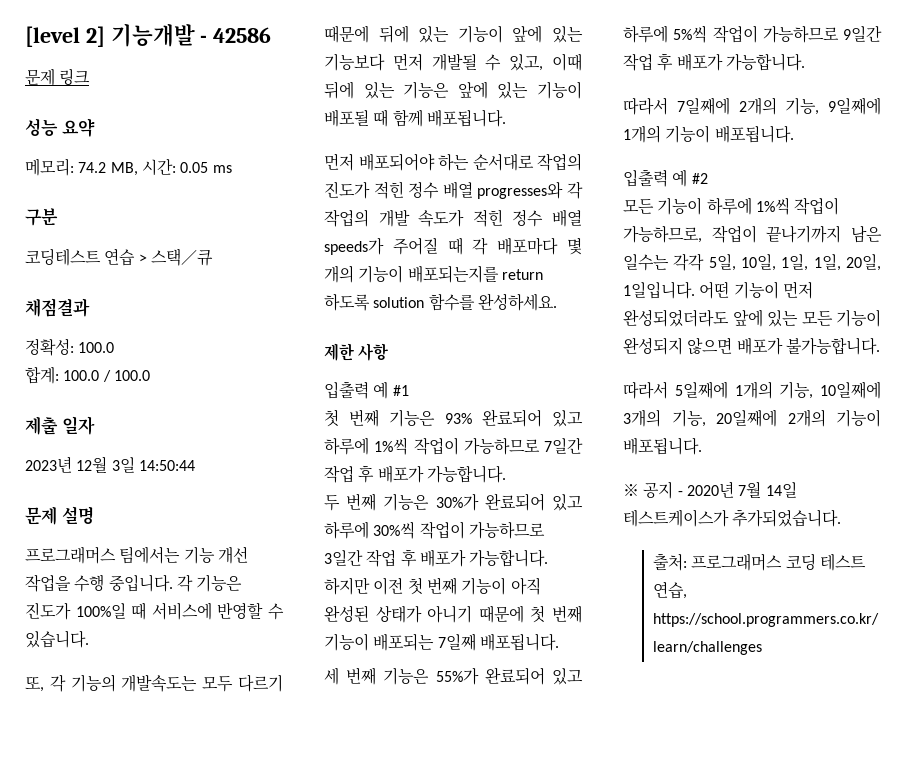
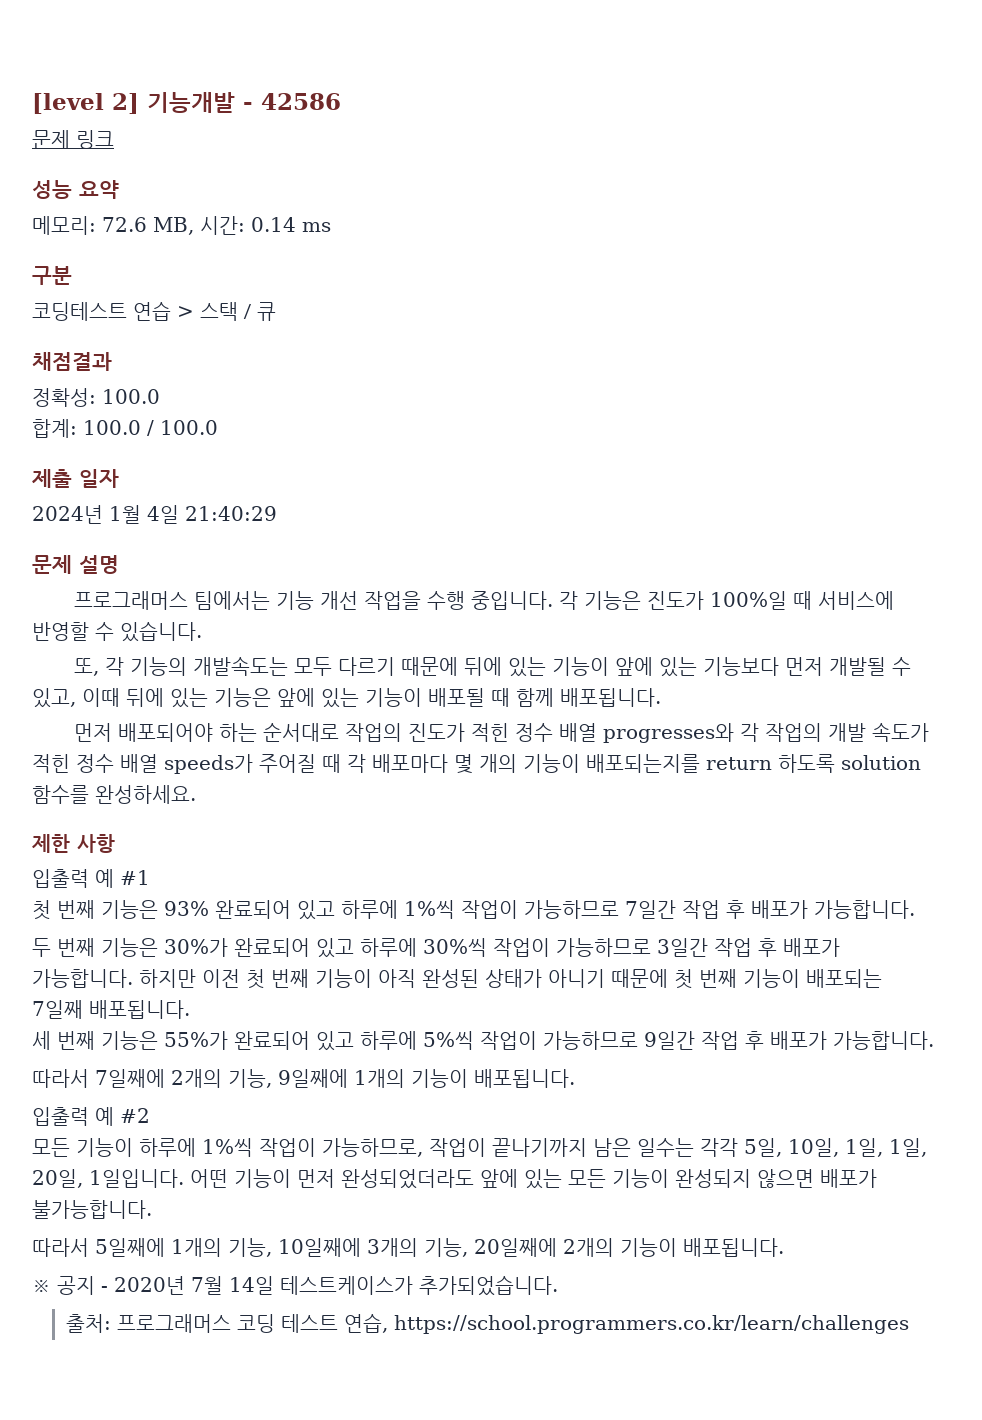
- 메모리: 74.2 MB, 시간: 0.05 ms
+ 메모리: 72.6 MB, 시간: 0.14 ms
- 2023년 12월 3일 14:50:44
+ 2024년 1월 4일 21:40:29

